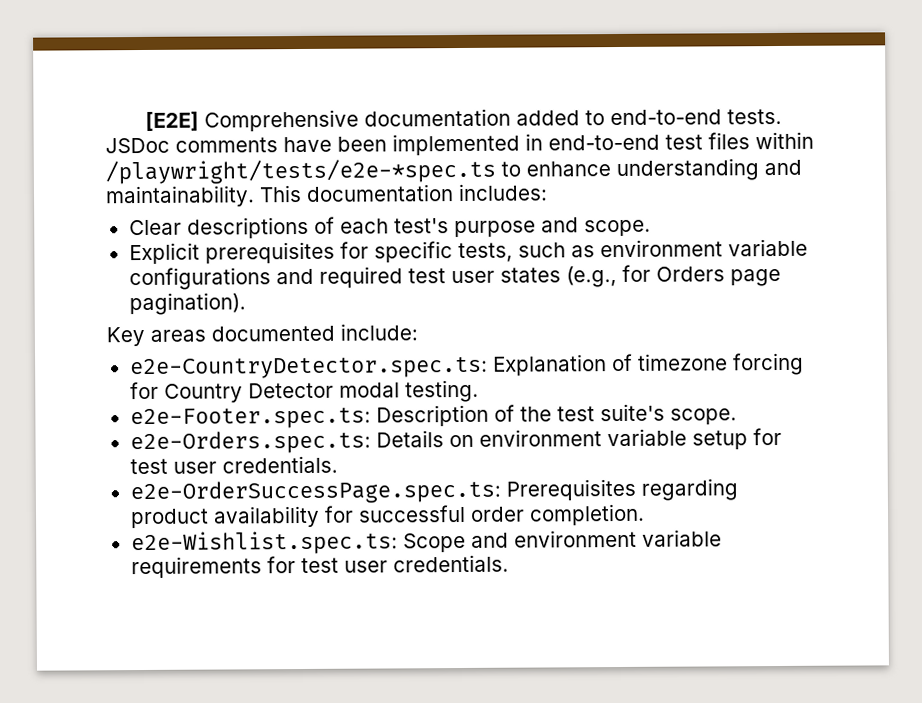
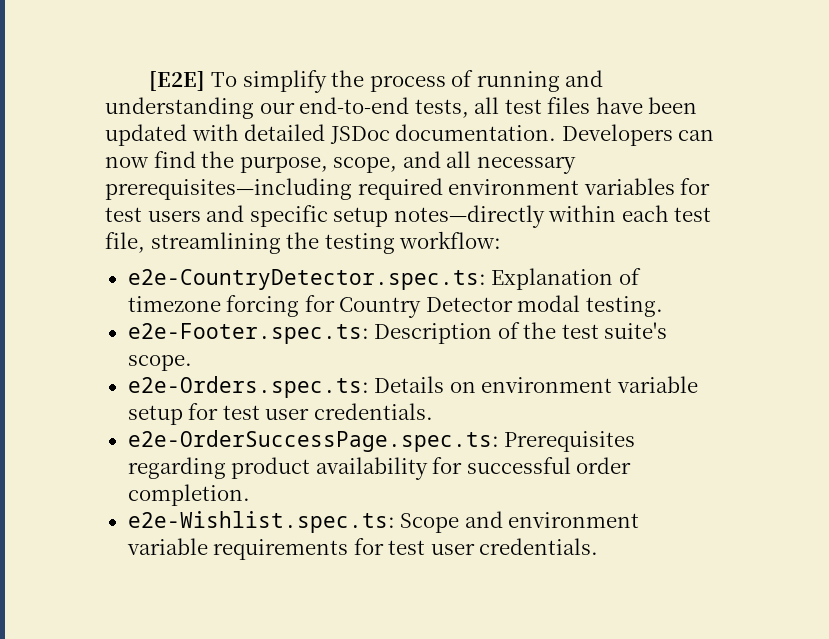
- [E2E] Comprehensive documentation added to end-to-end tests. JSDoc comments have been implemented in end-to-end test files within /playwright/tests/e2e-*spec.ts to enhance understanding and maintainability. This documentation includes:
- Clear descriptions of each test's purpose and scope.
- Explicit prerequisites for specific tests, such as environment variable configurations and required test user states (e.g., for Orders page pagination).
- Key areas documented include:
+ [E2E] To simplify the process of running and understanding our end-to-end tests, all test files have been updated with detailed JSDoc documentation. Developers can now find the purpose, scope, and all necessary prerequisites—including required environment variables for test users and specific setup notes—directly within each test file, streamlining the testing workflow:

